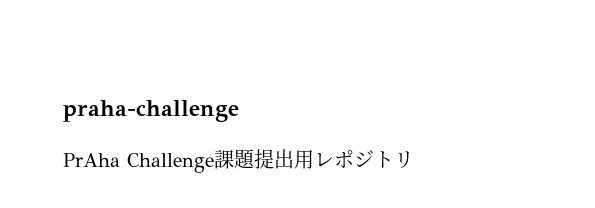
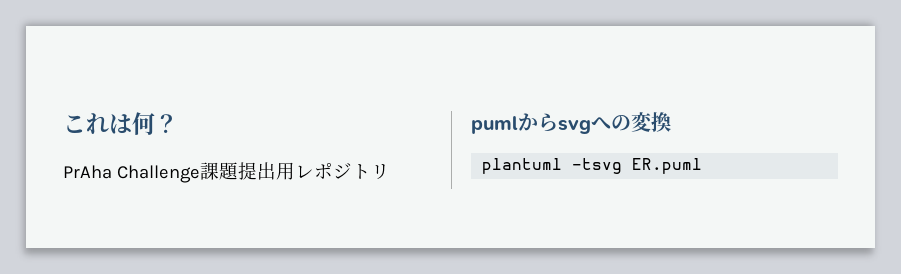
- praha-challenge
+ これは何？
+ pumlからsvgへの変換
+ plantuml -tsvg ER.puml

